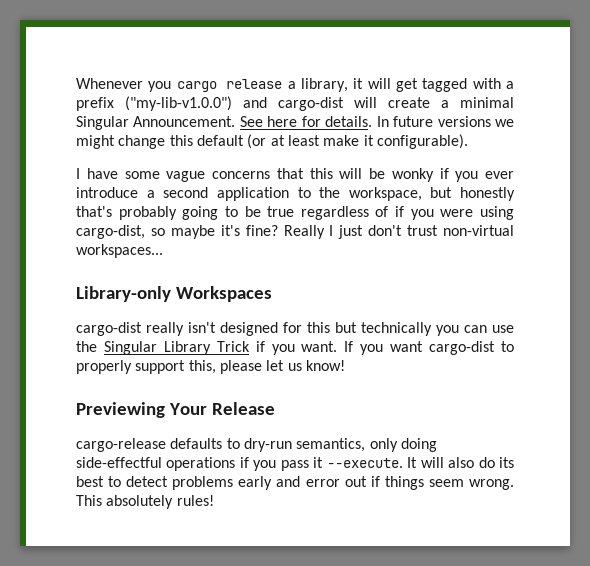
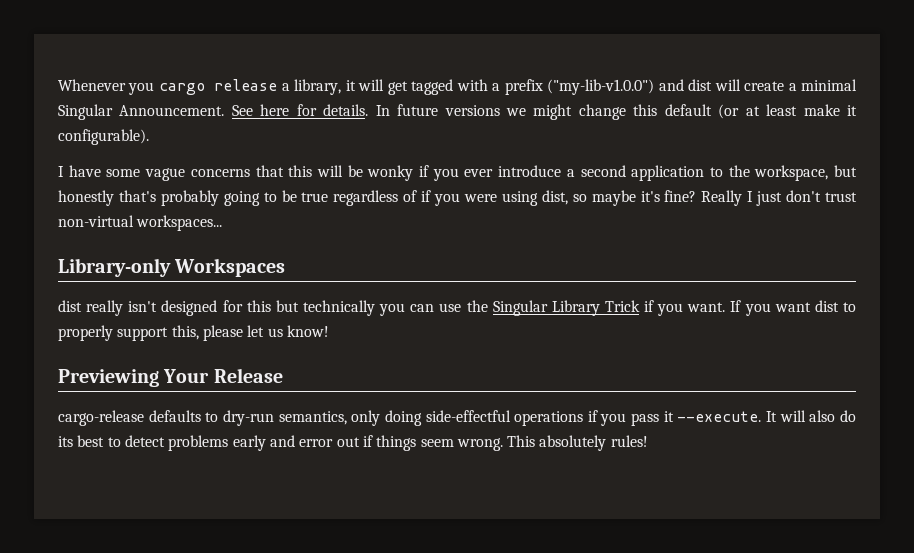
- Whenever you cargo release a library, it will get tagged with a prefix ("my-lib-v1.0.0") and cargo-dist will create a minimal Singular Announcement.
+ Whenever you cargo release a library, it will get tagged with a prefix ("my-lib-v1.0.0") and dist will create a minimal Singular Announcement.
- I have some vague concerns that this will be wonky if you ever introduce a second application to the workspace, but honestly that's probably going to be true regardless of if you were using cargo-dist, so maybe it's fine?
+ I have some vague concerns that this will be wonky if you ever introduce a second application to the workspace, but honestly that's probably going to be true regardless of if you were using dist, so maybe it's fine?
- cargo-dist really isn't designed for this but technically you can use the Singular Library Trick if you want.
+ dist really isn't designed for this but technically you can use the Singular Library Trick if you want.
- If you want cargo-dist to properly support this, please let us know!
+ If you want dist to properly support this, please let us know!

